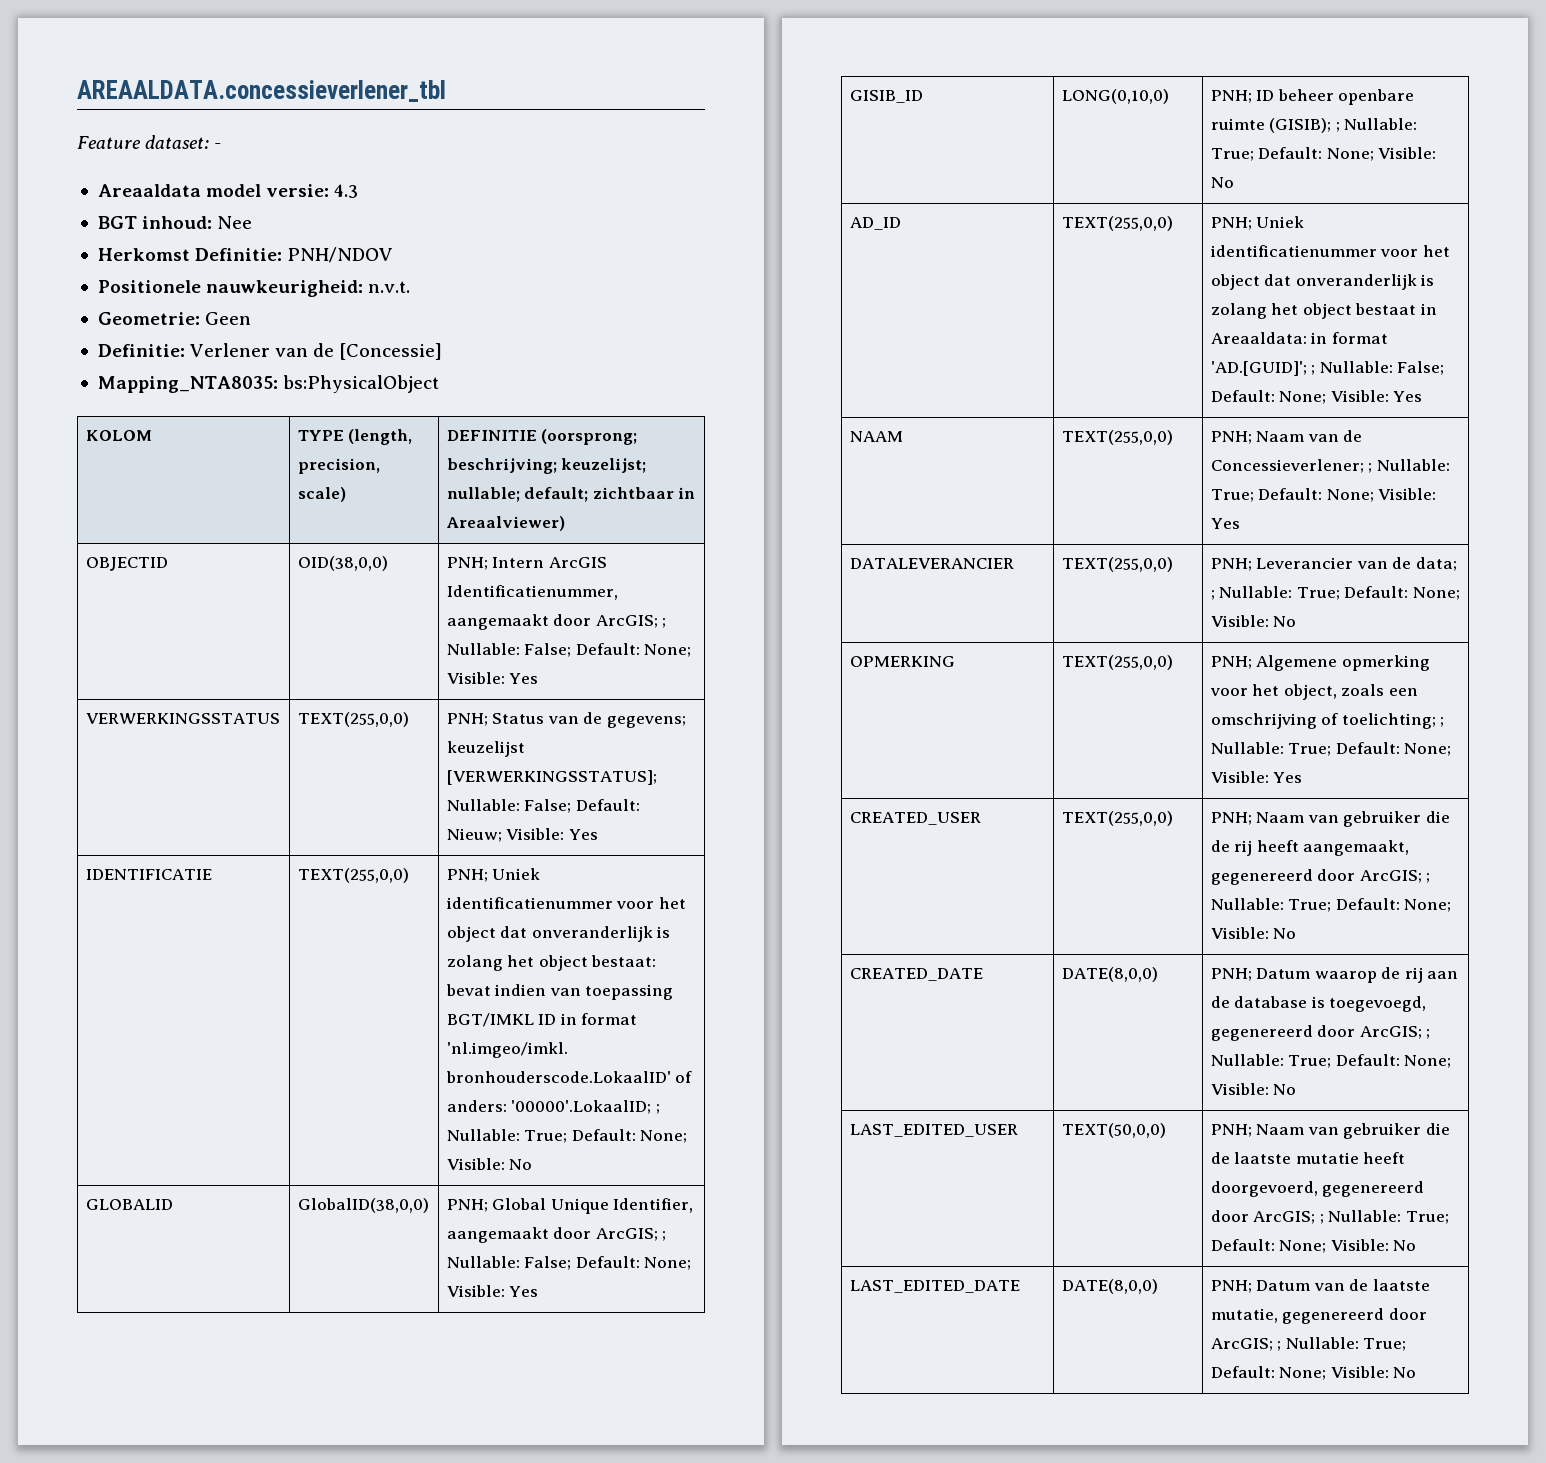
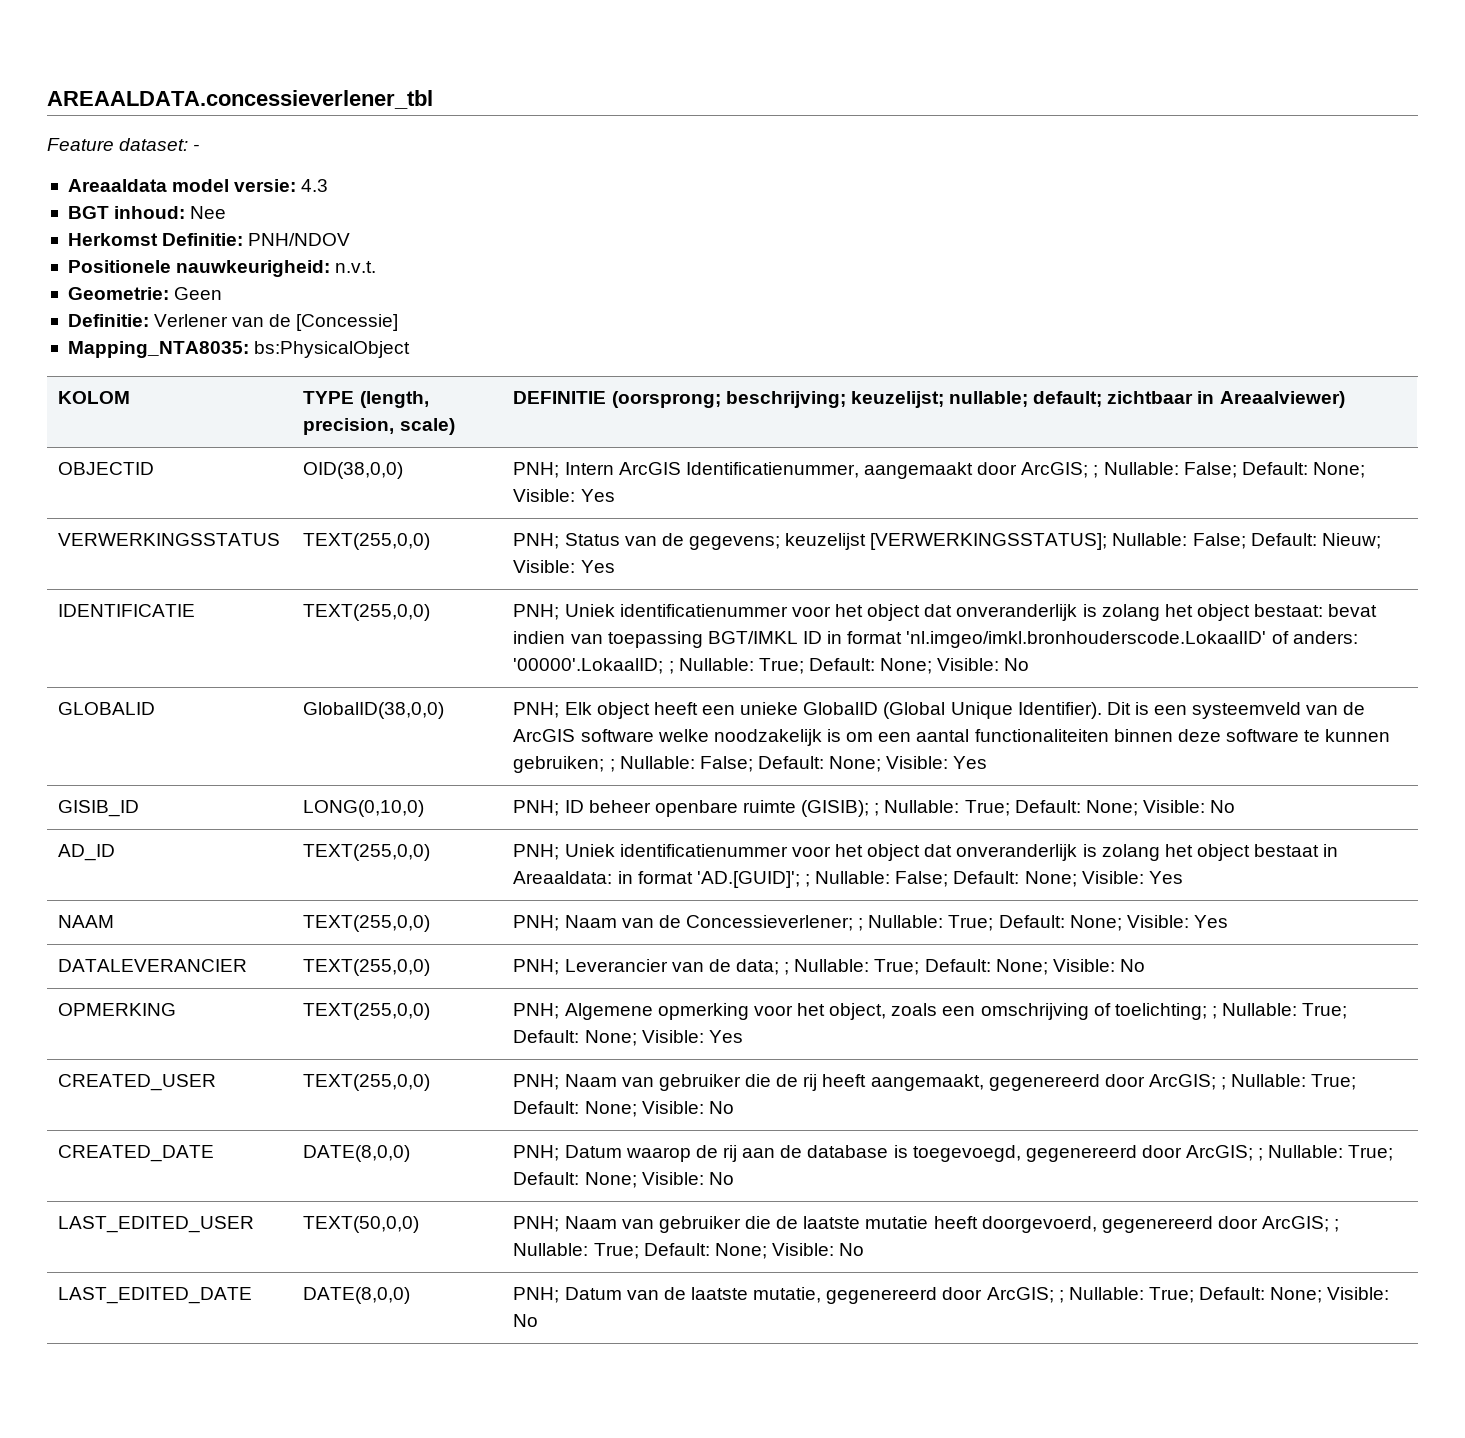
- GLOBALID | GlobalID(38,0,0) | PNH; Global Unique Identifier, aangemaakt door ArcGIS; ; Nullable: False; Default: None; Visible: Yes
+ GLOBALID | GlobalID(38,0,0) | PNH; Elk object heeft een unieke GlobalID (Global Unique Identifier). Dit is een systeemveld van de ArcGIS software welke noodzakelijk is om een aantal functionaliteiten binnen deze software te kunnen gebruiken; ; Nullable: False; Default: None; Visible: Yes

